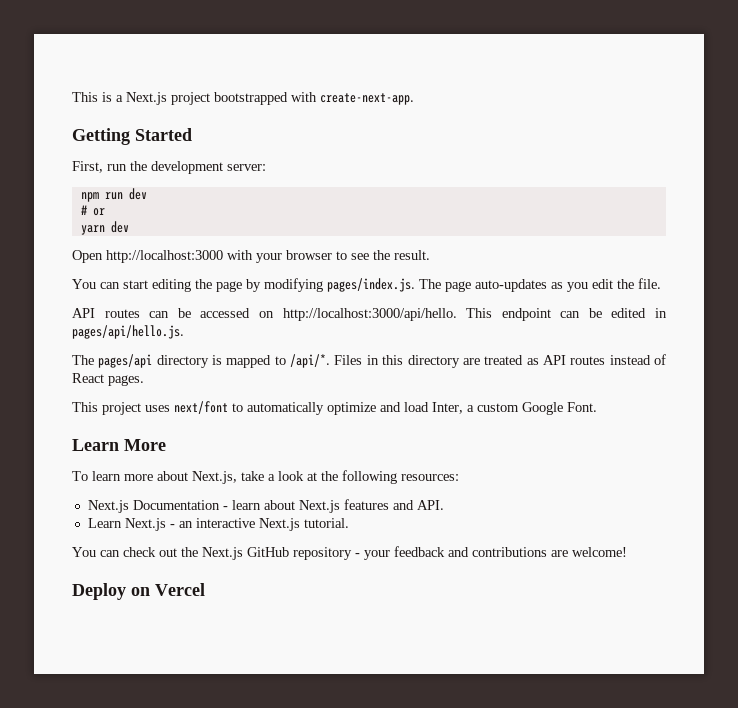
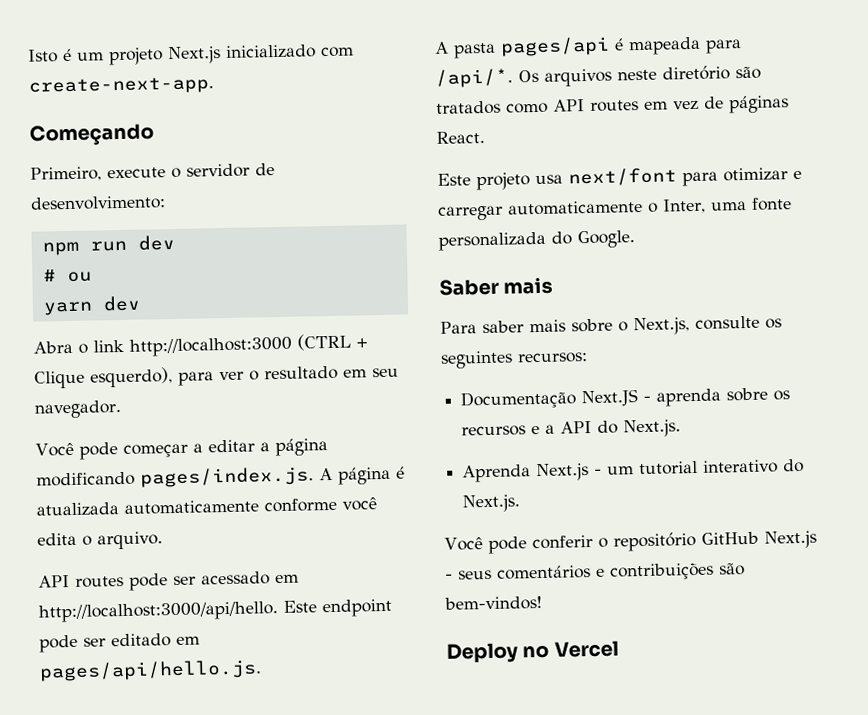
- This is a Next.js project bootstrapped with create-next-app.
- Getting Started
- First, run the development server:
+ Isto é um projeto Next.js inicializado com create-next-app.
+ Começando
+ Primeiro, execute o servidor de desenvolvimento:
- # or
+ # ou
- Open http://localhost:3000 with your browser to see the result.
- You can start editing the page by modifying pages/index.js. The page auto-updates as you edit the file.
- API routes can be accessed on http://localhost:3000/api/hello. This endpoint can be edited in pages/api/hello.js.
- The pages/api directory is mapped to /api/*. Files in this directory are treated as API routes instead of React pages.
- This project uses next/font to automatically optimize and load Inter, a custom Google Font.
- Learn More
- To learn more about Next.js, take a look at the following resources:
- Next.js Documentation - learn about Next.js features and API.
- Learn Next.js - an interactive Next.js tutorial.
- You can check out the Next.js GitHub repository - your feedback and contributions are welcome!
+ Abra o link http://localhost:3000 (CTRL + Clique esquerdo), para ver o resultado em seu navegador.
+ Você pode começar a editar a página modificando pages/index.js. A página é atualizada automaticamente conforme você edita o arquivo.
+ API routes pode ser acessado em http://localhost:3000/api/hello. Este endpoint pode ser editado em pages/api/hello.js.
+ A pasta pages/api é mapeada para /api/*. Os arquivos neste diretório são tratados como API routes em vez de páginas React.
+ Este projeto usa next/font para otimizar e carregar automaticamente o Inter, uma fonte personalizada do Google.
+ Saber mais
+ Para saber mais sobre o Next.js, consulte os seguintes recursos:
+ Documentação Next.JS - aprenda sobre os recursos e a API do Next.js.
+ Aprenda Next.js - um tutorial interativo do Next.js.
+ Você pode conferir o repositório GitHub Next.js - seus comentários e contribuições são bem-vindos!
- Deploy on Vercel
+ Deploy no Vercel

